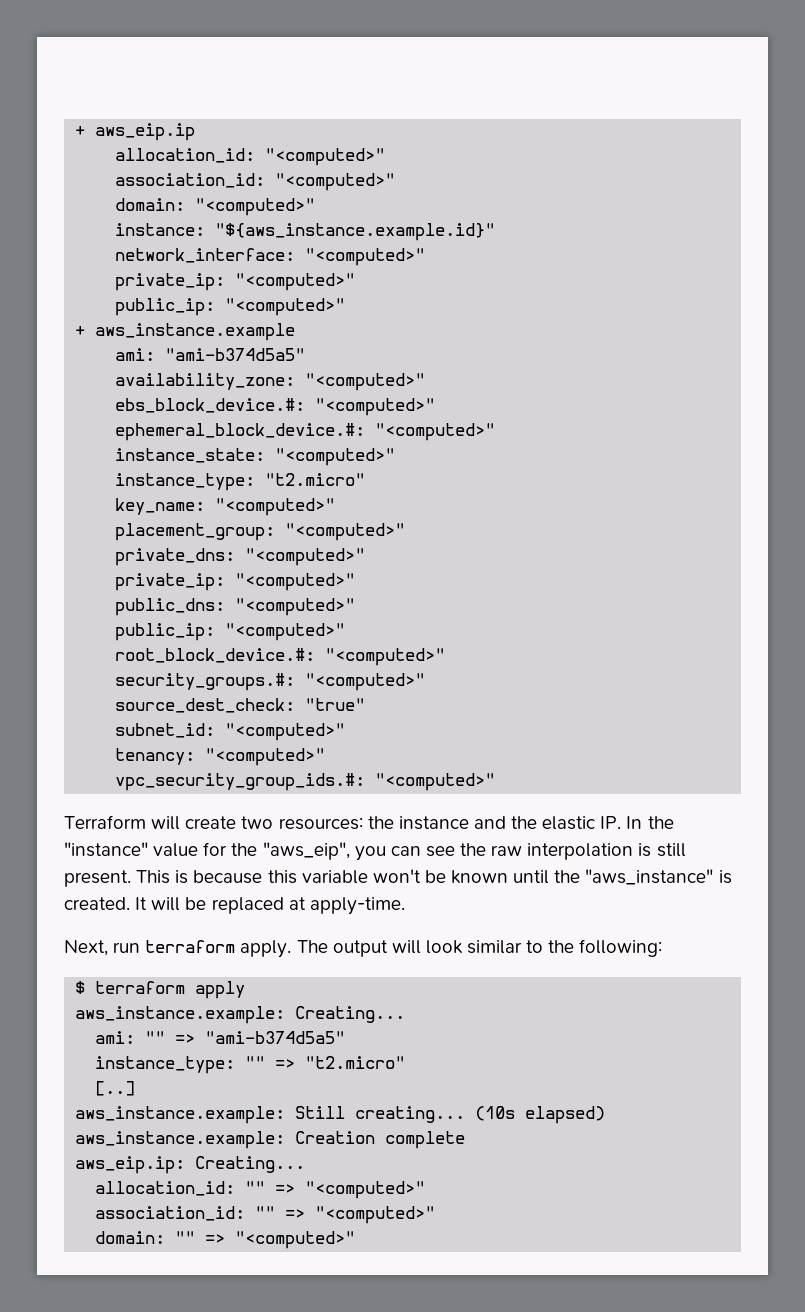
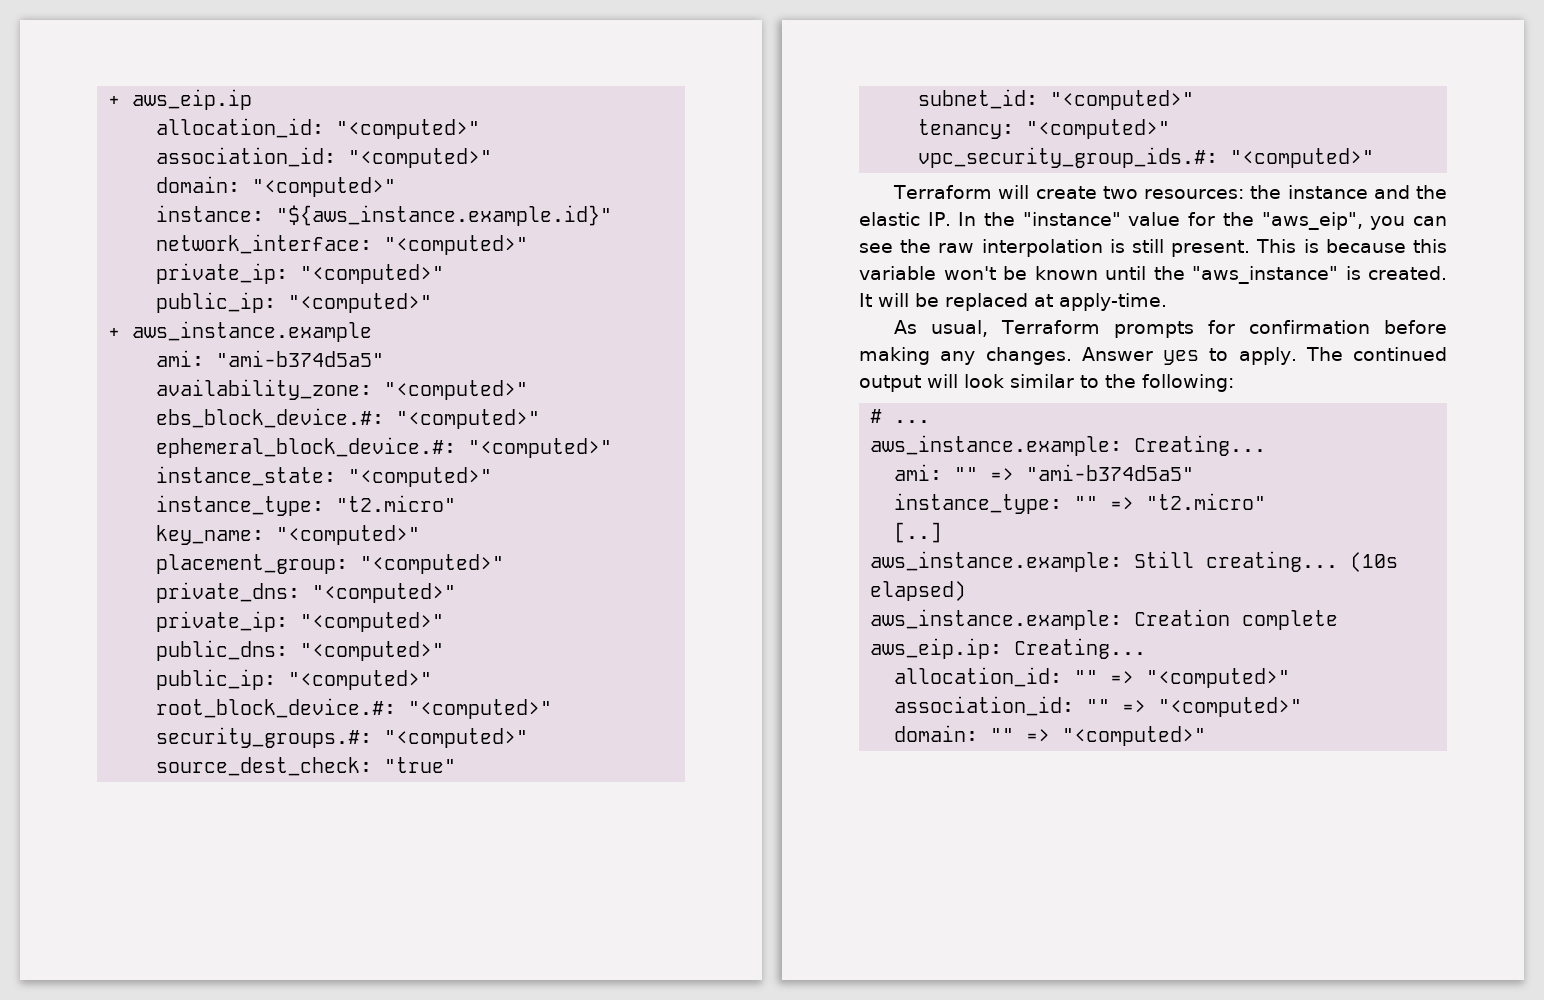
- Next, run terraform apply.
+ As usual, Terraform prompts for confirmation before making any changes. Answer yes to apply.
- The output will look similar to the following:
+ The continued output will look similar to the following:
- $ terraform apply
+ # ...

